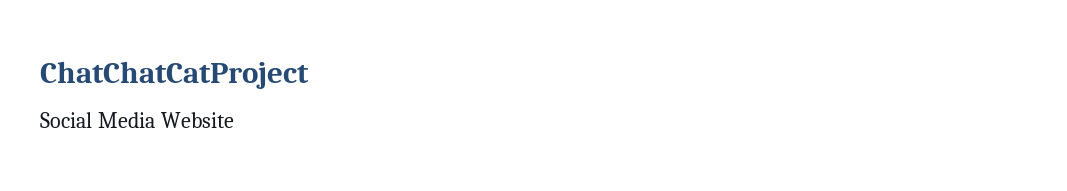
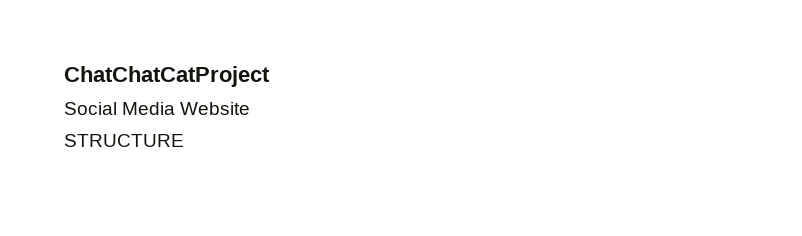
+ STRUCTURE

